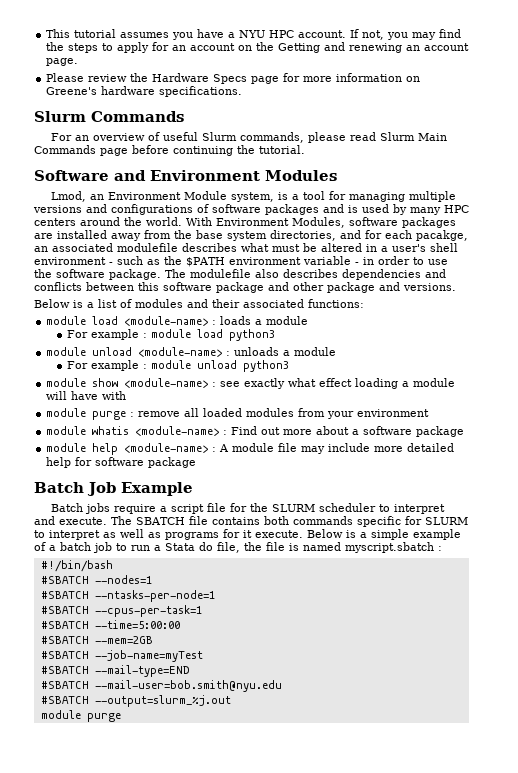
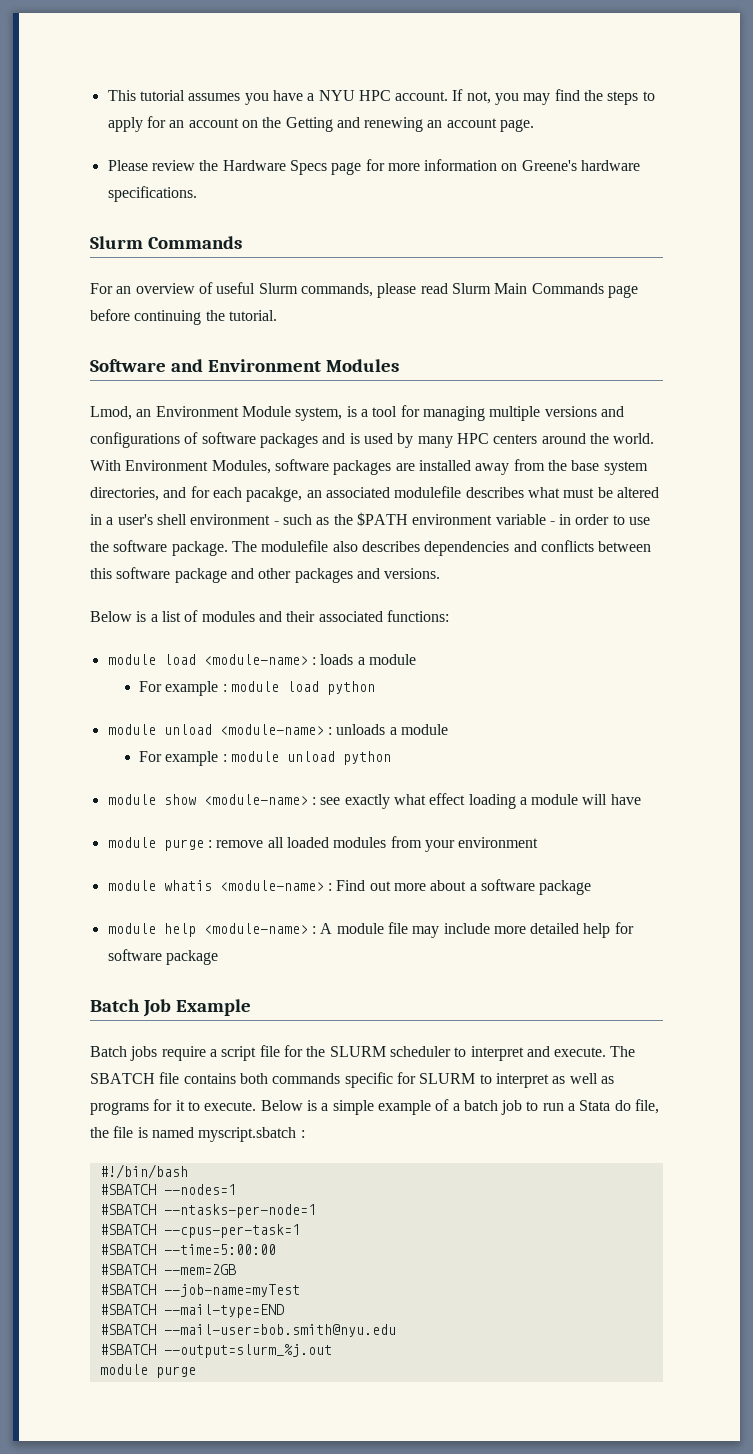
- The modulefile also describes dependencies and conflicts between this software package and other package and versions.
+ The modulefile also describes dependencies and conflicts between this software package and other packages and versions.
- For example : module load python3
+ For example : module load python
- For example : module unload python3
+ For example : module unload python
- module show <module-name> : see exactly what effect loading a module will have with
+ module show <module-name> : see exactly what effect loading a module will have
- The SBATCH file contains both commands specific for SLURM to interpret as well as programs for it execute.
+ The SBATCH file contains both commands specific for SLURM to interpret as well as programs for it to execute.

